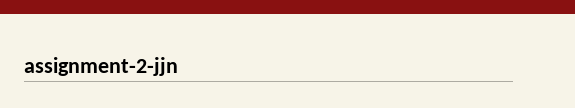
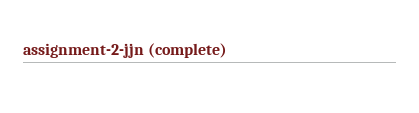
- assignment-2-jjn
+ assignment-2-jjn (complete)

